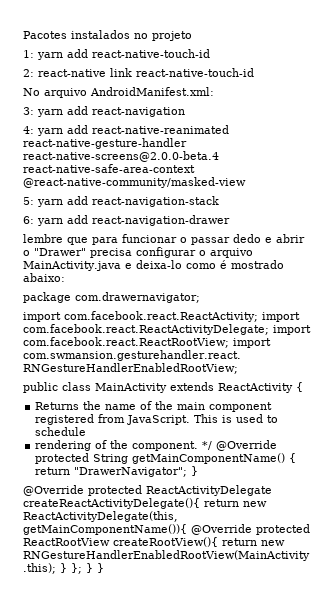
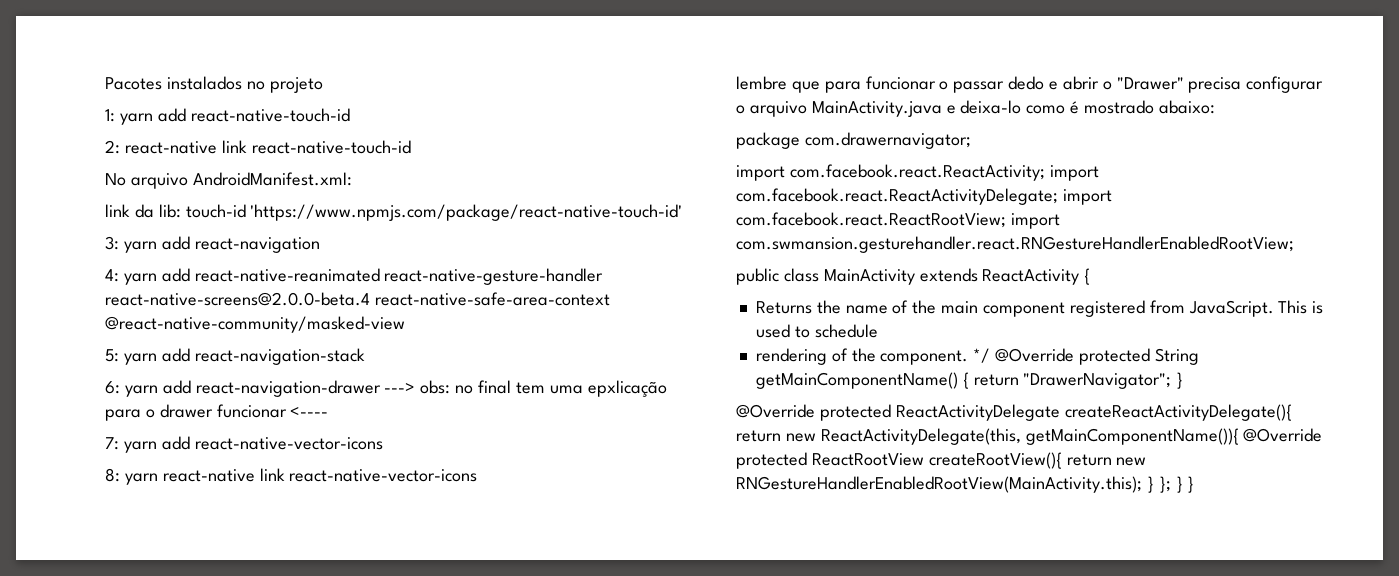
+ link da lib: touch-id 'https://www.npmjs.com/package/react-native-touch-id'
- 6: yarn add react-navigation-drawer
+ 6: yarn add react-navigation-drawer ---> obs: no final tem uma epxlicação para o drawer funcionar <----
+ 7: yarn add react-native-vector-icons
+ 8: yarn react-native link react-native-vector-icons

